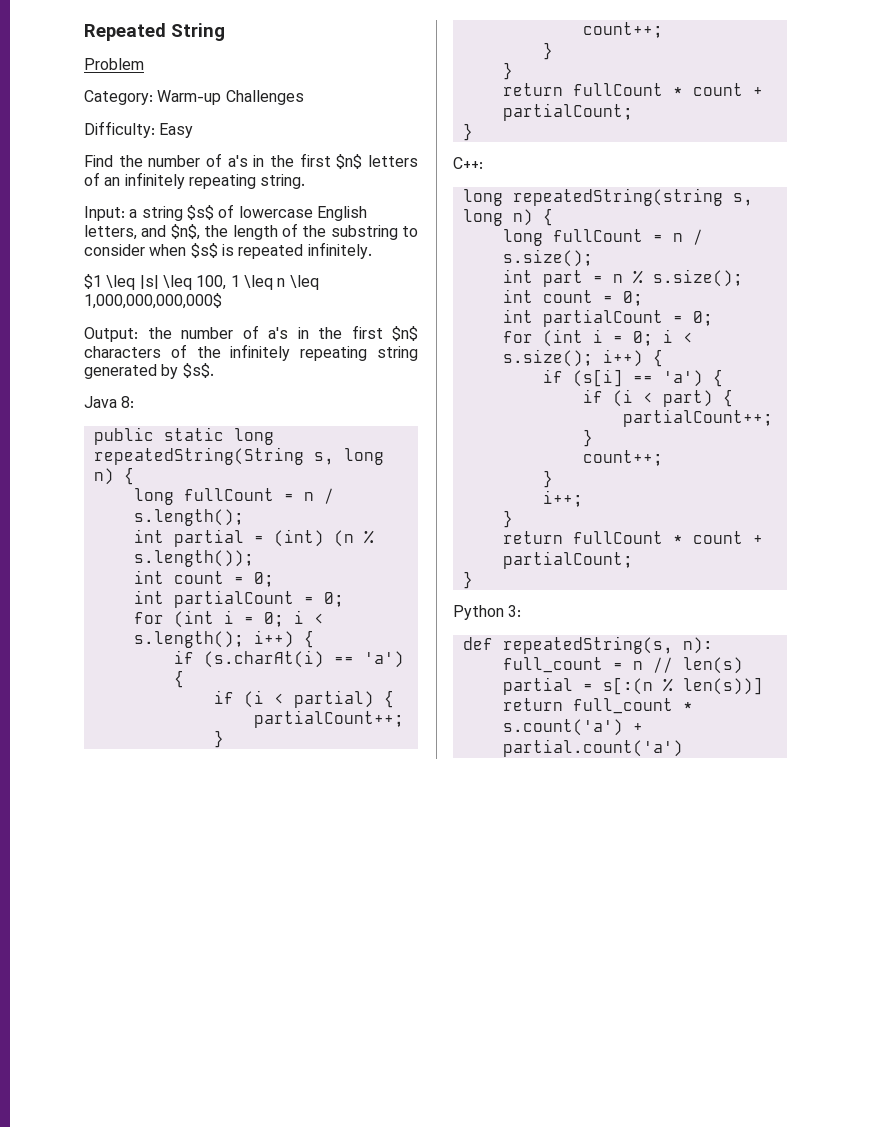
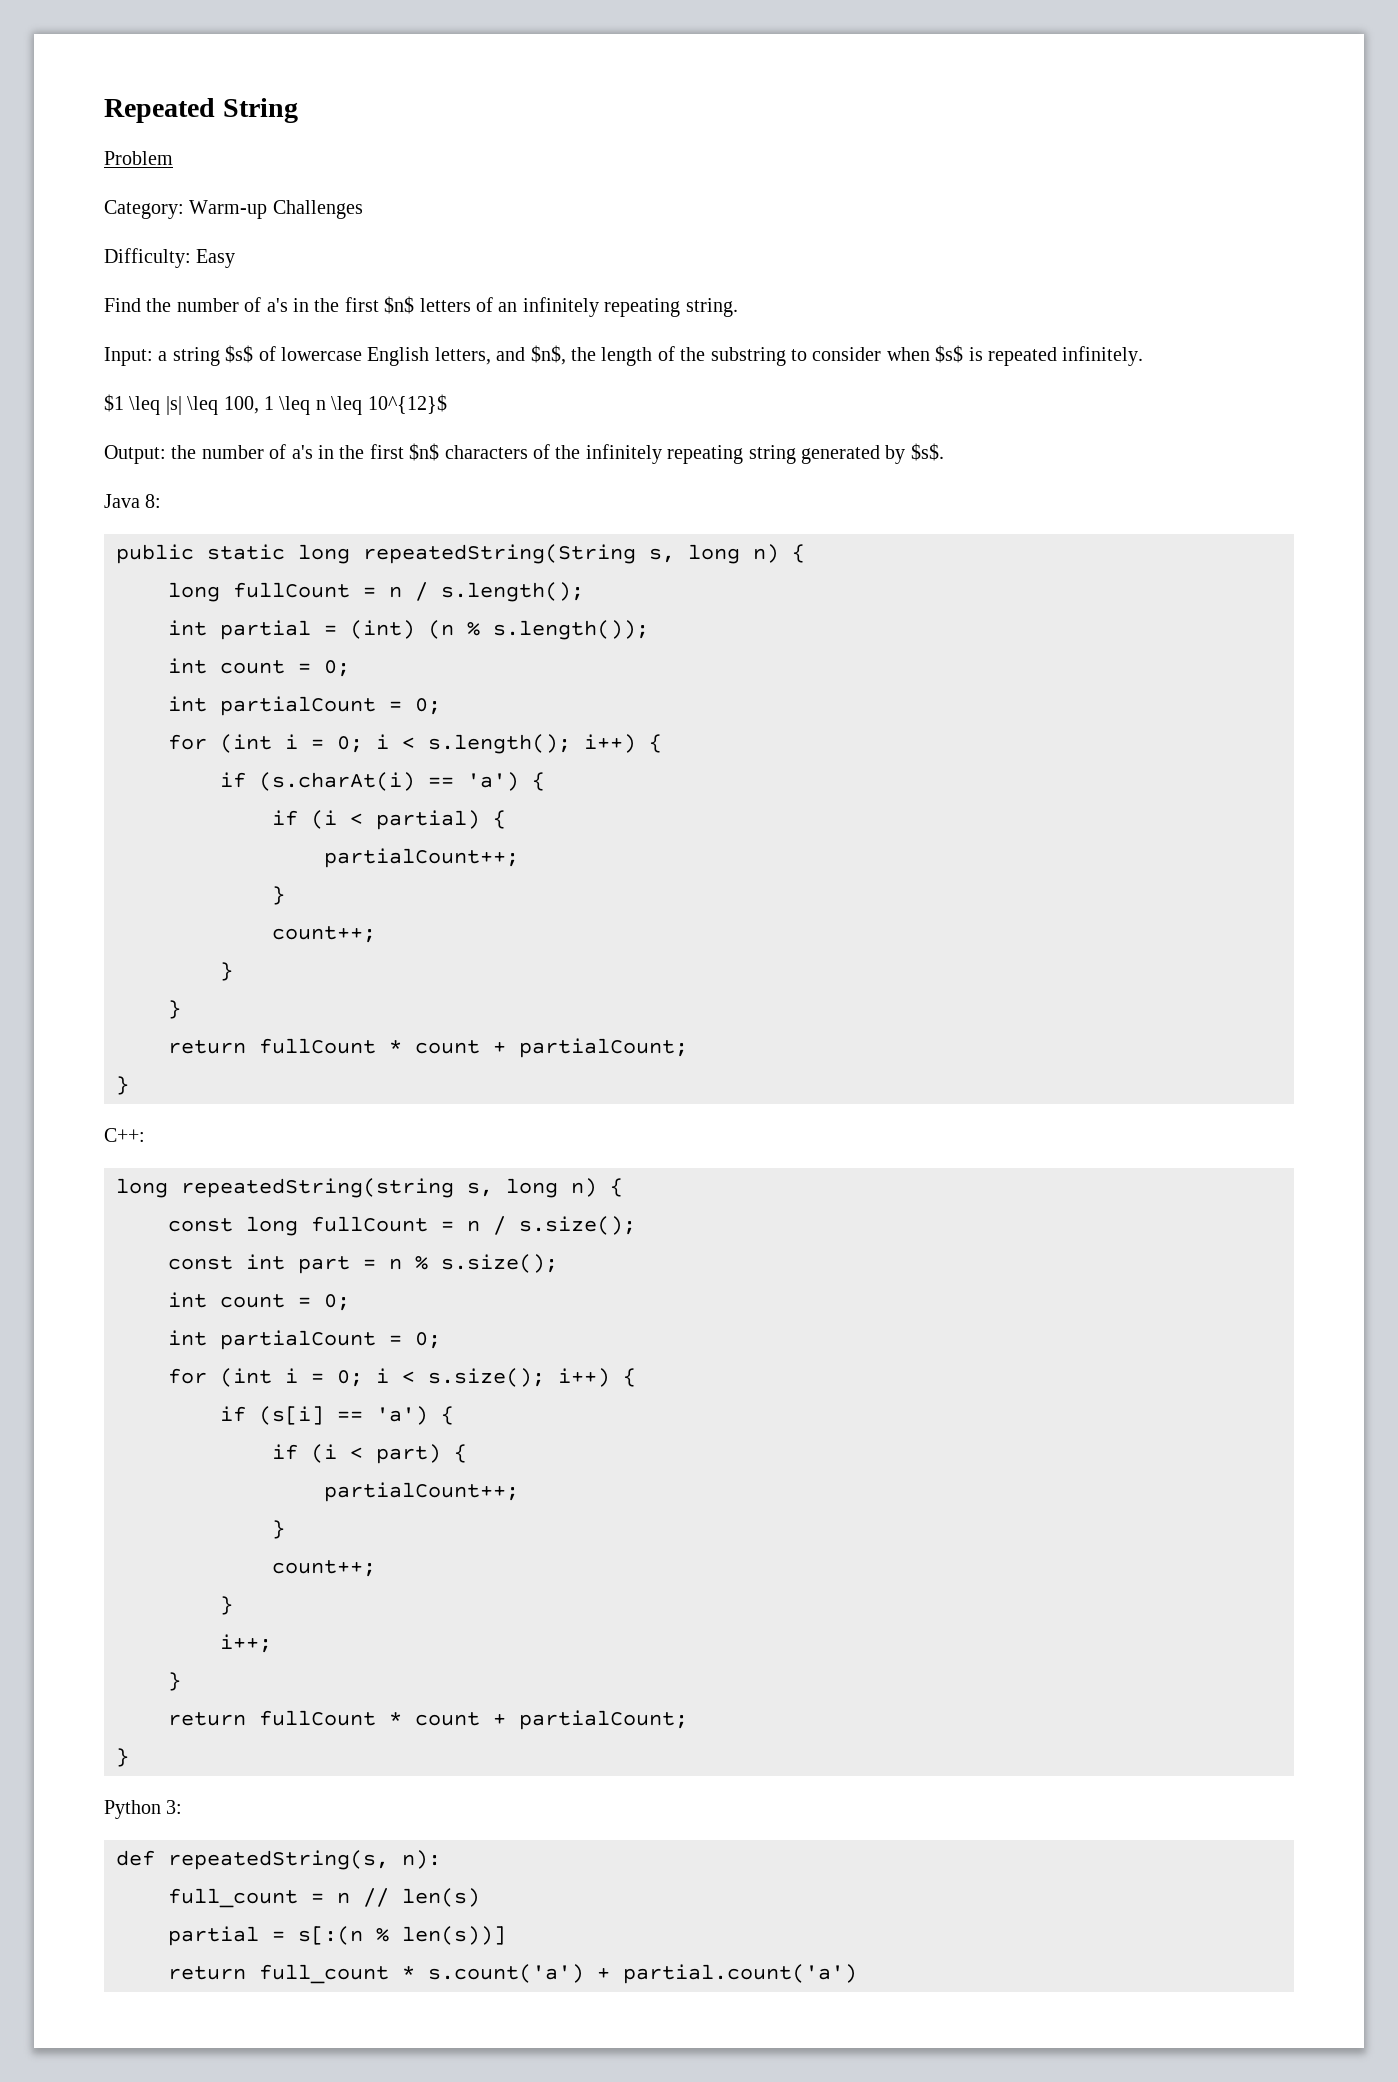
- $1 \leq |s| \leq 100, 1 \leq n \leq 1,000,000,000,000$
+ $1 \leq |s| \leq 100, 1 \leq n \leq 10^{12}$
- long fullCount = n / s.size();
+ const long fullCount = n / s.size();
- int part = n % s.size();
+ const int part = n % s.size();

